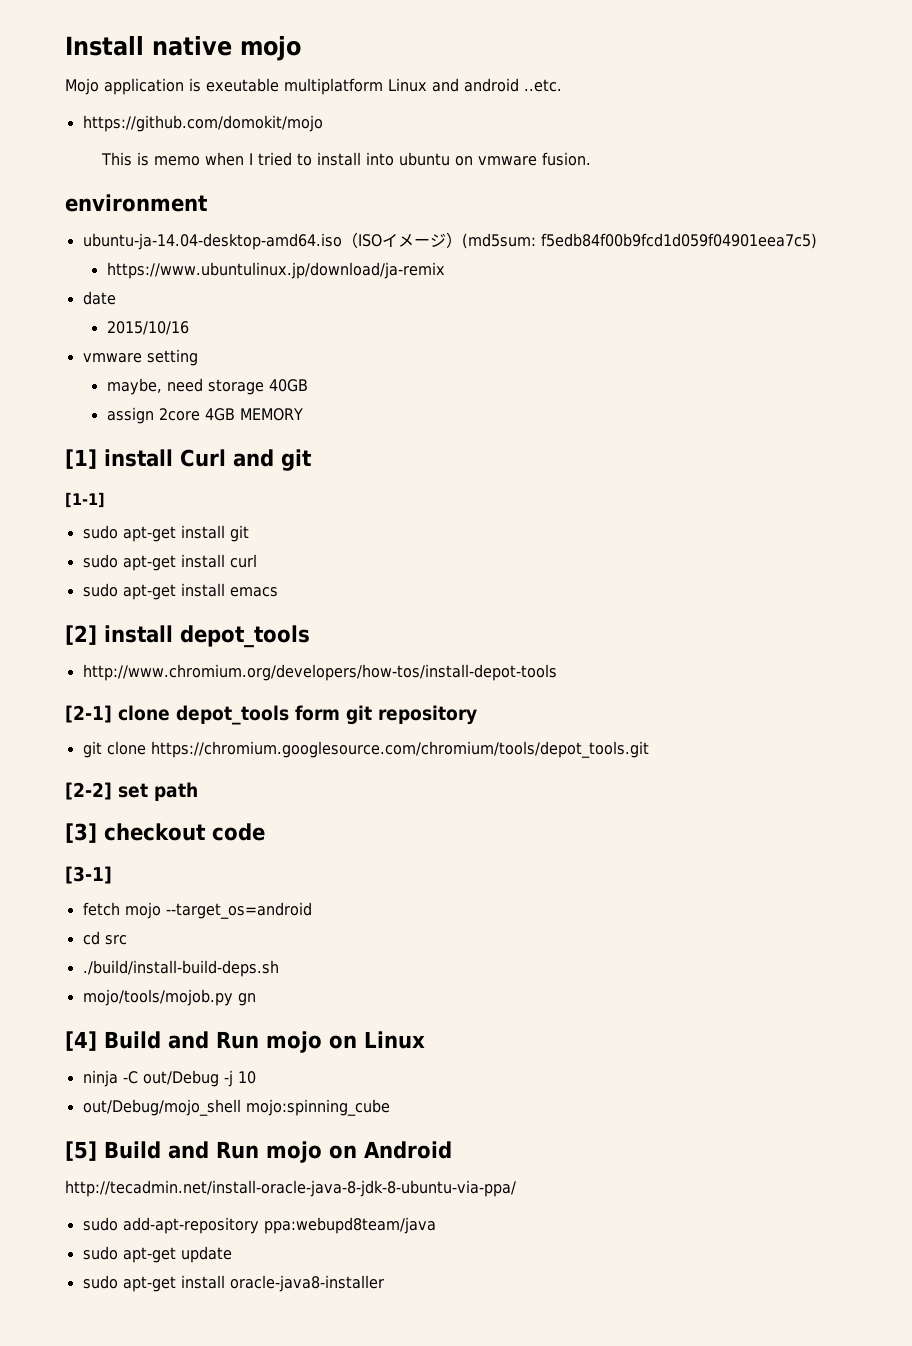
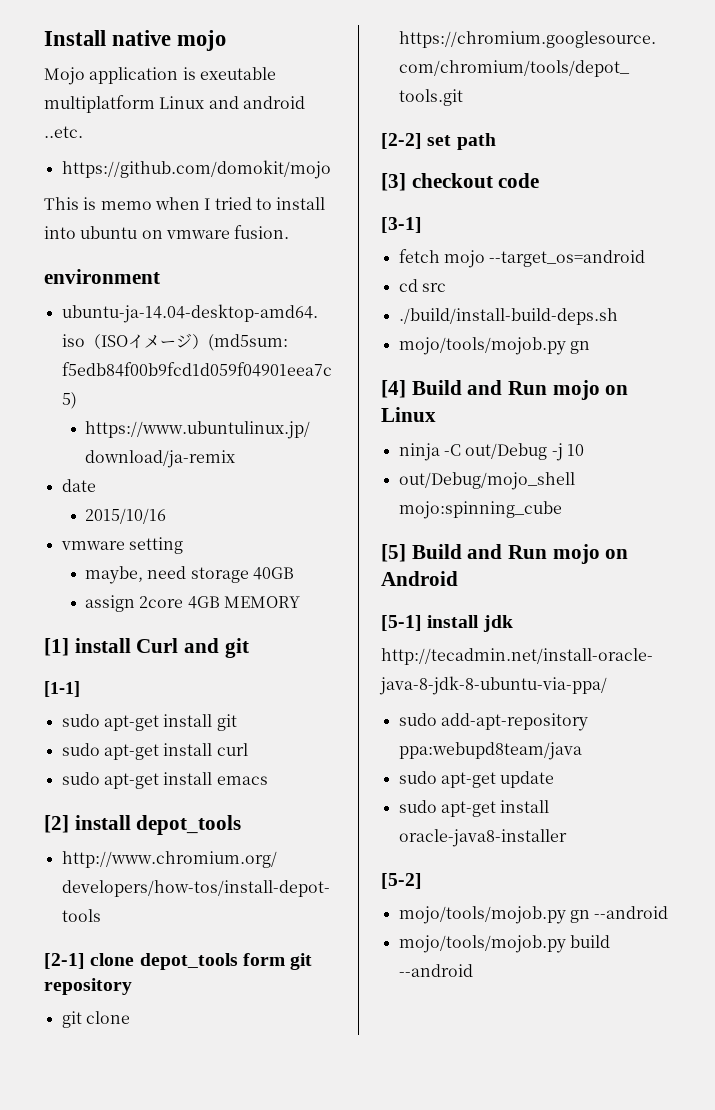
+ [5-1] install jdk
+ [5-2]
+ mojo/tools/mojob.py gn --android
+ mojo/tools/mojob.py build --android

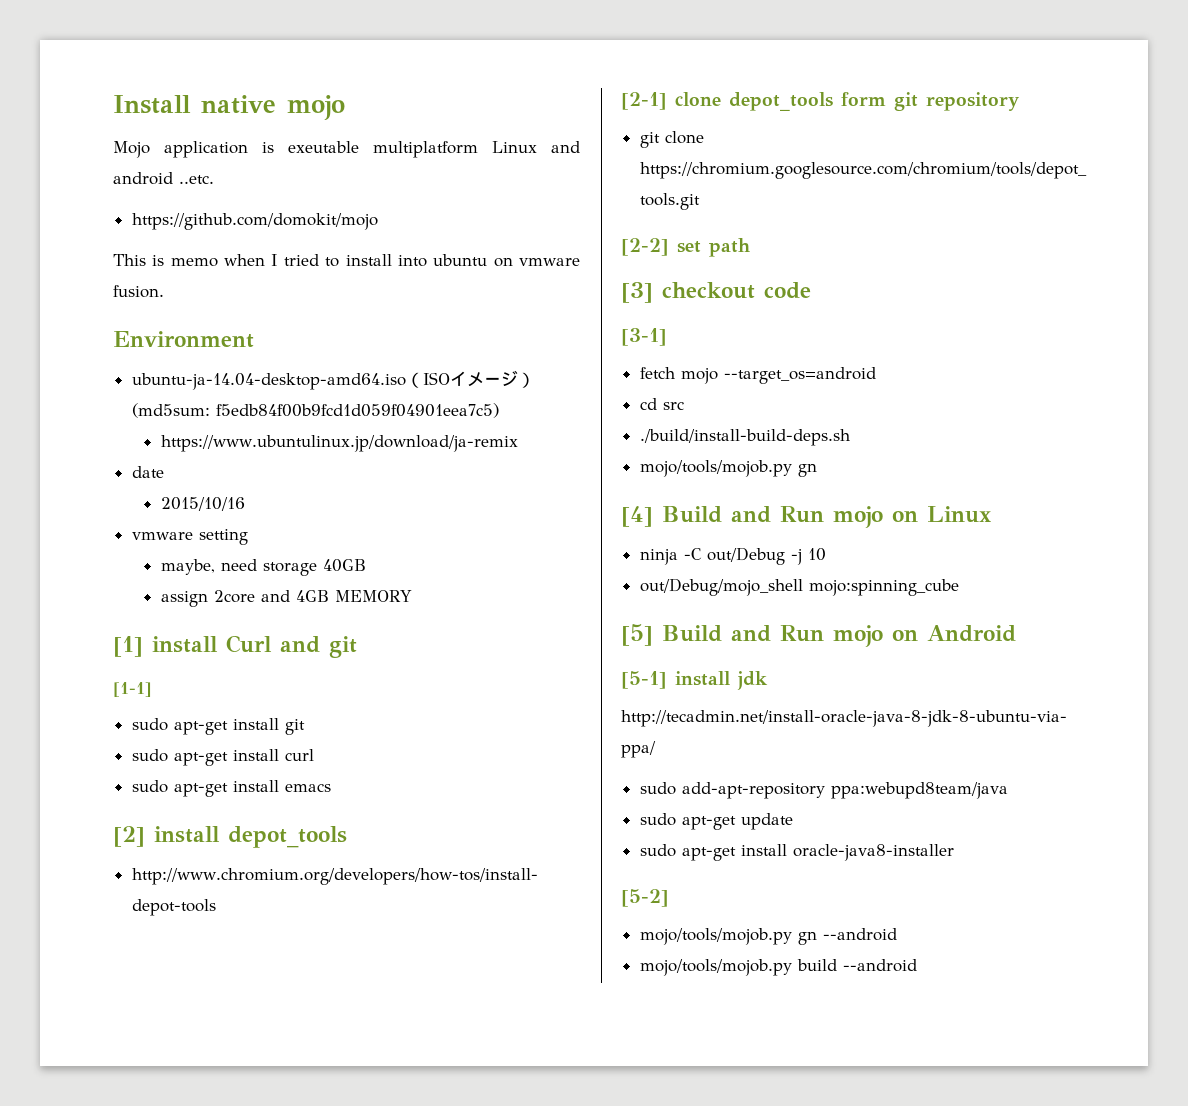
- environment
+ Environment
- assign 2core 4GB MEMORY
+ assign 2core and 4GB MEMORY

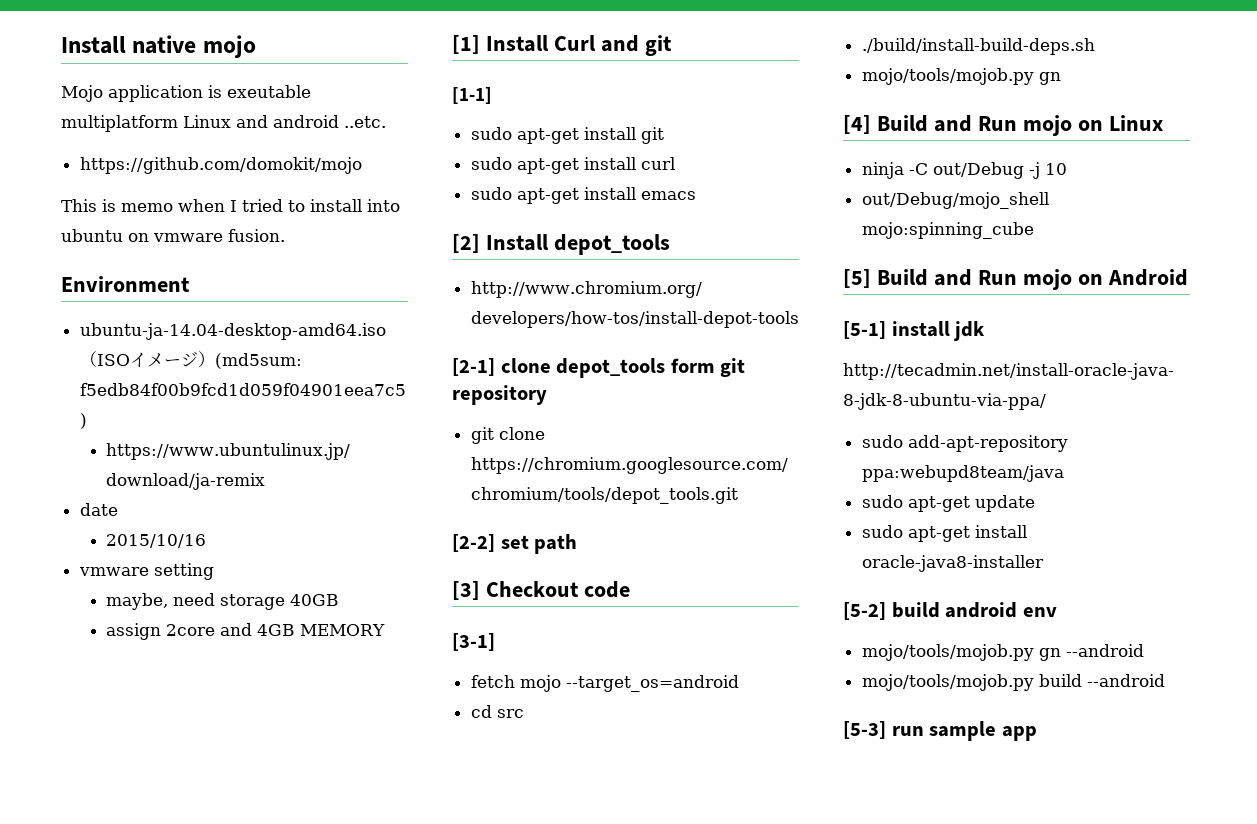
- [1] install Curl and git
+ [1] Install Curl and git
- [2] install depot_tools
+ [2] Install depot_tools
- [3] checkout code
+ [3] Checkout code
- [5-2]
+ [5-2] build android env
+ [5-3] run sample app

